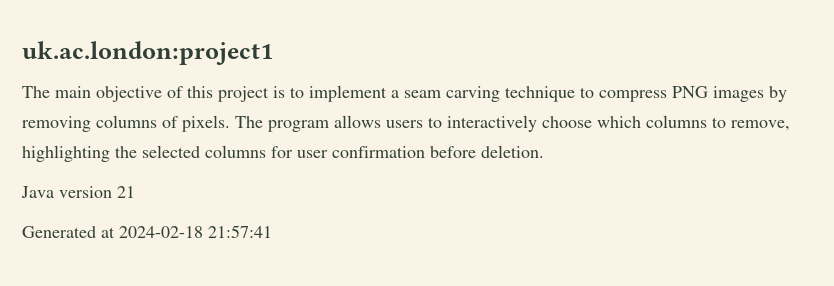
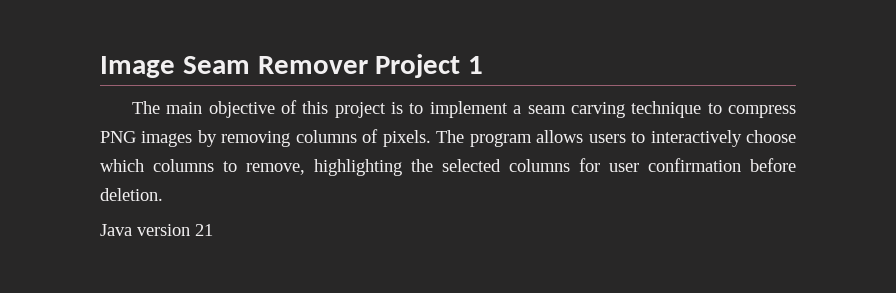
- uk.ac.london:project1
+ Image Seam Remover Project 1
- Generated at 2024-02-18 21:57:41

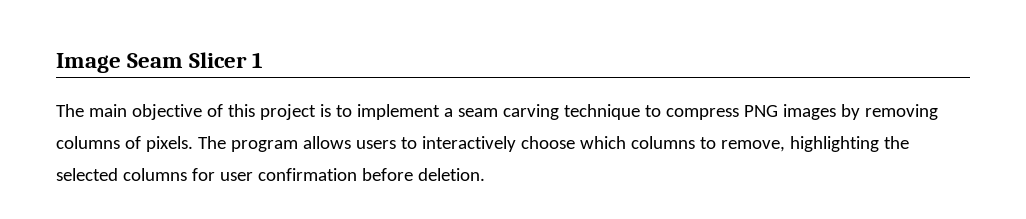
- Image Seam Remover Project 1
+ Image Seam Slicer 1
- Java version 21

